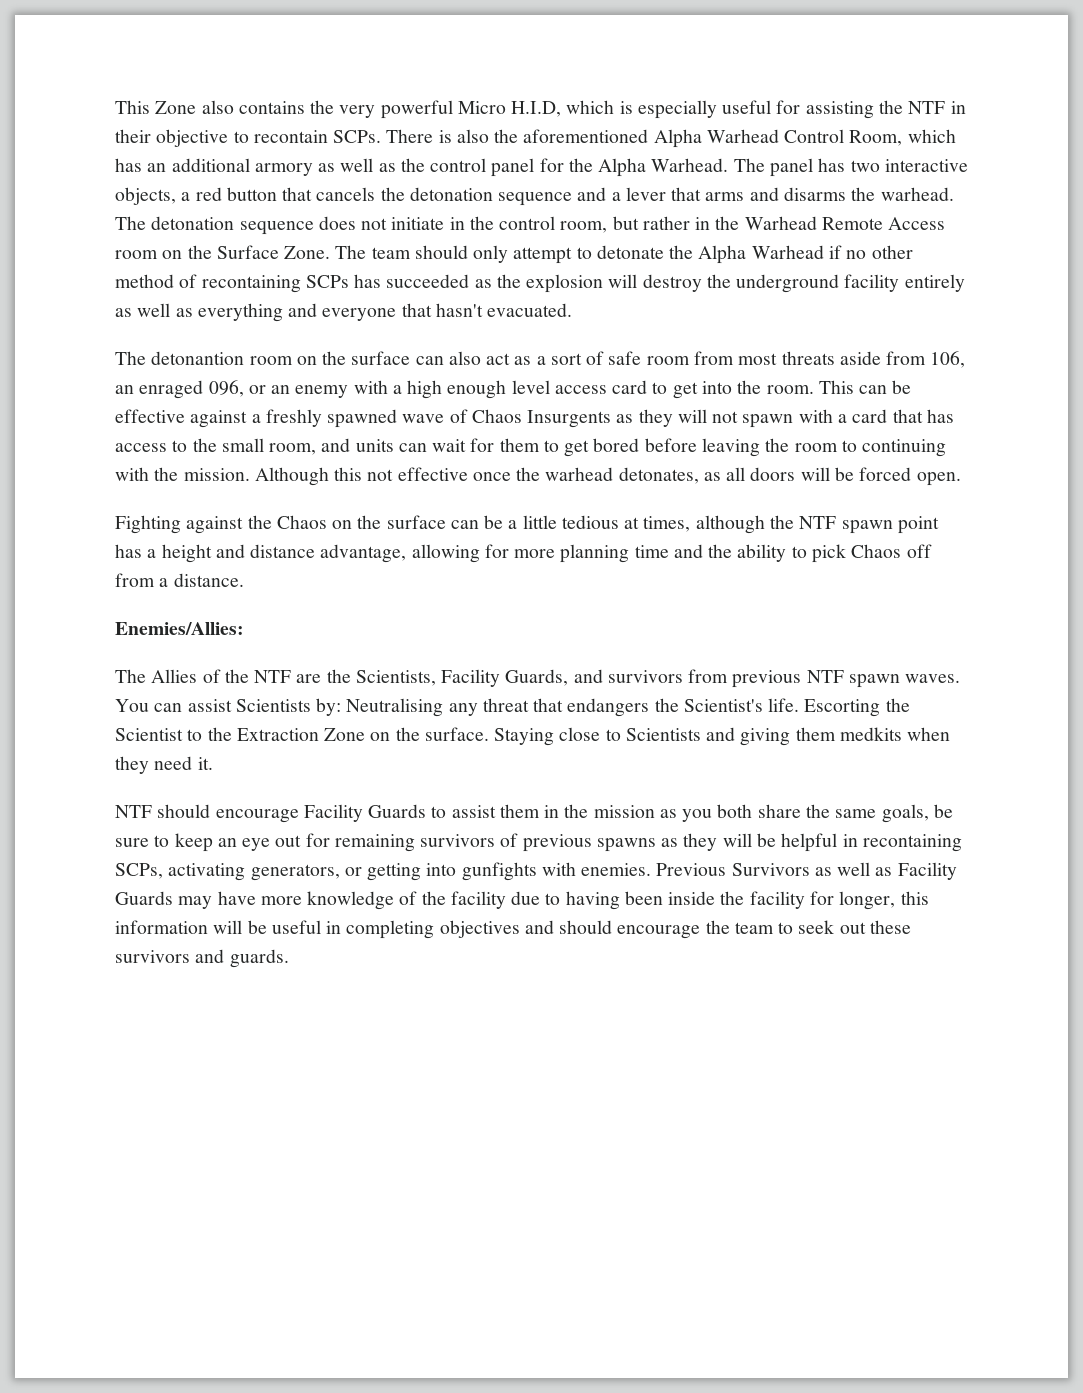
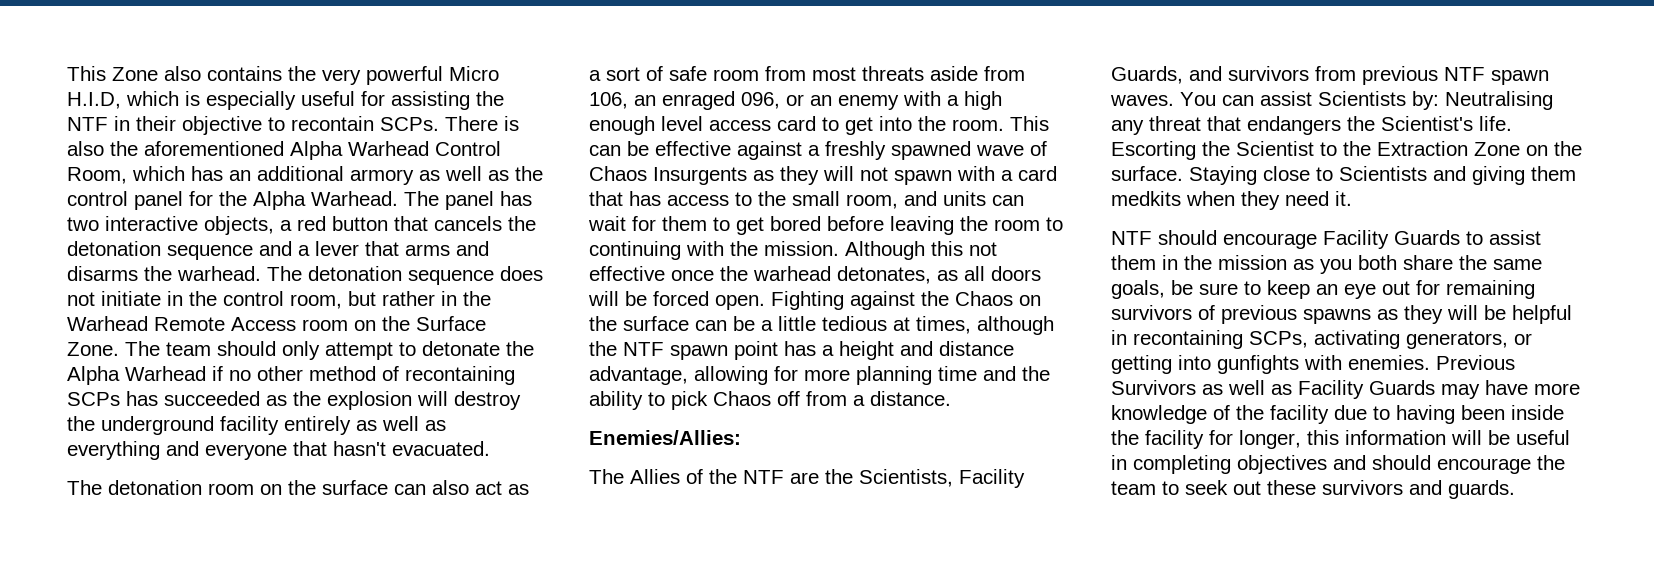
- The detonantion room on the surface can also act as a sort of safe room from most threats aside from 106, an enraged 096, or an enemy with a high enough level access card to get into the room.
+ The detonation room on the surface can also act as a sort of safe room from most threats aside from 106, an enraged 096, or an enemy with a high enough level access card to get into the room.
- Although this not effective once the warhead detonates, as all doors will be forced open.
- Fighting against the Chaos on the surface can be a little tedious at times, although the NTF spawn point has a height and distance advantage, allowing for more planning time and the ability to pick Chaos off from a distance.
+ Although this not effective once the warhead detonates, as all doors will be forced open. Fighting against the Chaos on the surface can be a little tedious at times, although the NTF spawn point has a height and distance advantage, allowing for more planning time and the ability to pick Chaos off from a distance.

